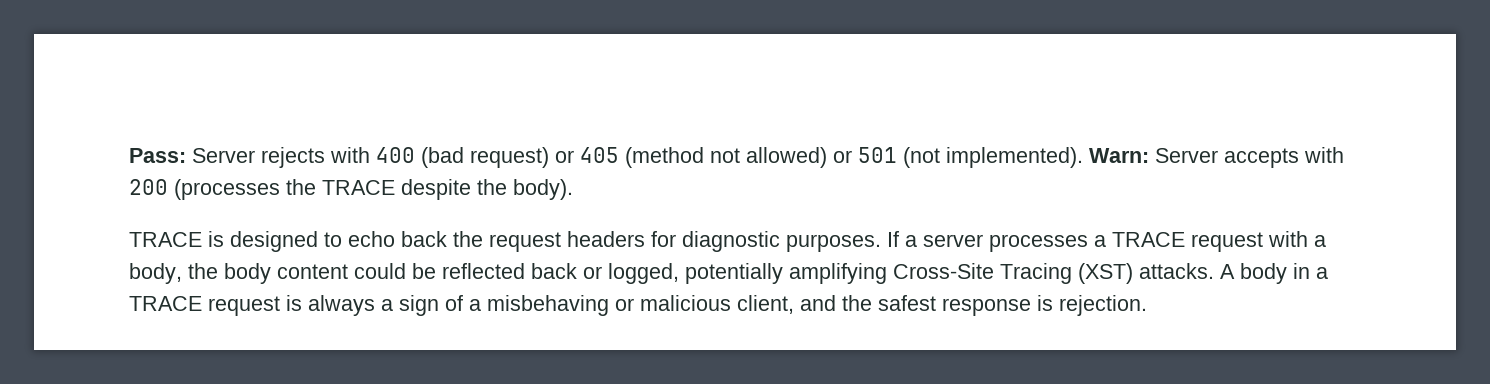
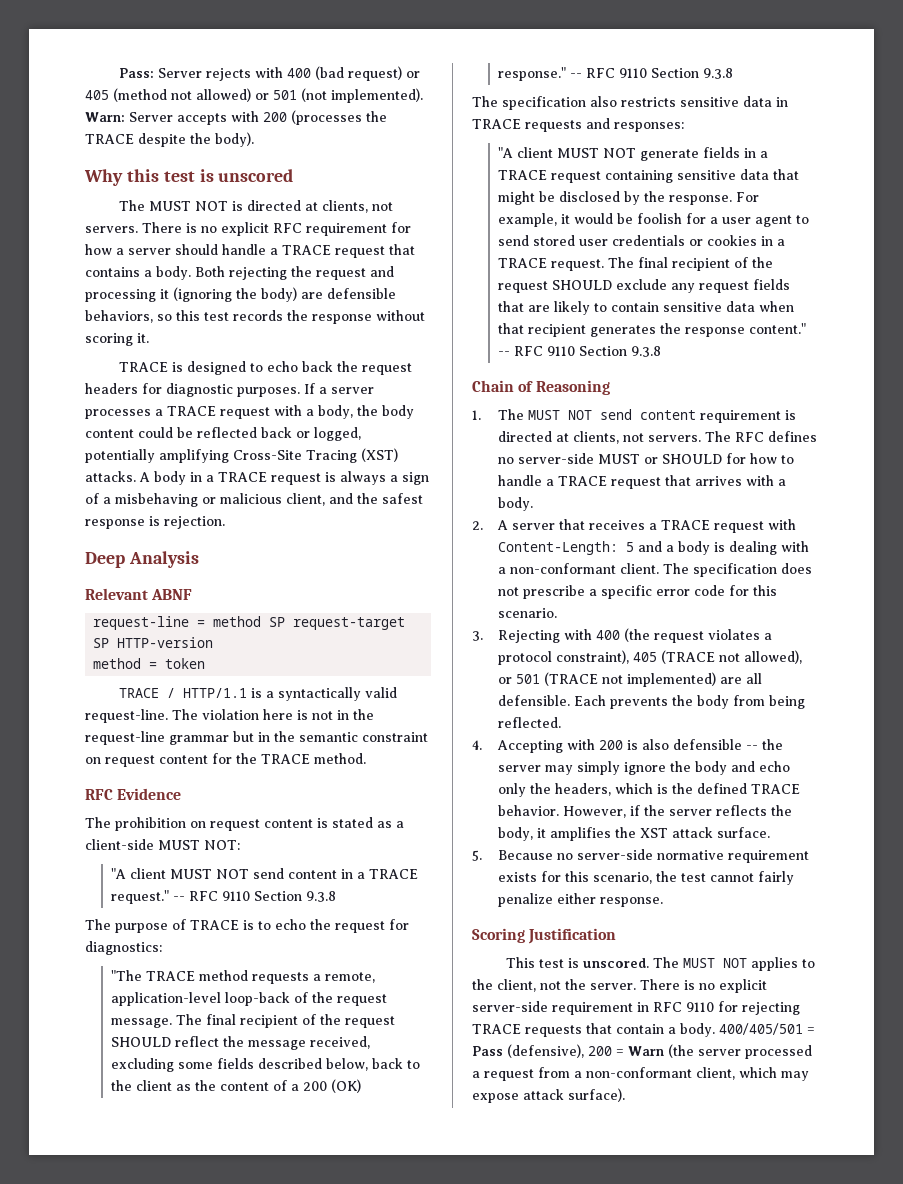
+ Why this test is unscored
+ The MUST NOT is directed at clients, not servers. There is no explicit RFC requirement for how a server should handle a TRACE request that contains a body. Both rejecting the request and processing it (ignoring the body) are defensible behaviors, so this test records the response without scoring it.
+ Deep Analysis
+ Relevant ABNF
+ request-line = method SP request-target SP HTTP-version
+ method = token
+ TRACE / HTTP/1.1 is a syntactically valid request-line. The violation here is not in the request-line grammar but in the semantic constraint on request content for the TRACE method.
+ RFC Evidence
+ The prohibition on request content is stated as a client-side MUST NOT:
+ "A client MUST NOT send content in a TRACE request." -- RFC 9110 Section 9.3.8
+ The purpose of TRACE is to echo the request for diagnostics:
+ "The TRACE method requests a remote, application-level loop-back of the request message. The final recipient of the request SHOULD reflect the message received, excluding some fields described below, back to the client as the content of a 200 (OK) response." -- RFC 9110 Section 9.3.8
+ The specification also restricts sensitive data in TRACE requests and responses:
+ "A client MUST NOT generate fields in a TRACE request containing sensitive data that might be disclosed by the response. For example, it would be foolish for a user agent to send stored user credentials or cookies in a TRACE request. The final recipient of the request SHOULD exclude any request fields that are likely to contain sensitive data when that recipient generates the response content." -- RFC 9110 Section 9.3.8
+ Chain of Reasoning
+ 1. The MUST NOT send content requirement is directed at clients, not servers. The RFC defines no server-side MUST or SHOULD for how to handle a TRACE request that arrives with a body.
+ 2. A server that receives a TRACE request with Content-Length: 5 and a body is dealing with a non-conformant client. The specification does not prescribe a specific error code for this scenario.
+ 3. Rejecting with 400 (the request violates a protocol constraint), 405 (TRACE not allowed), or 501 (TRACE not implemented) are all defensible. Each prevents the body from being reflected.
+ 4. Accepting with 200 is also defensible -- the server may simply ignore the body and echo only the headers, which is the defined TRACE behavior. However, if the server reflects the body, it amplifies the XST attack surface.
+ 5. Because no server-side normative requirement exists for this scenario, the test cannot fairly penalize either response.
+ Scoring Justification
+ This test is unscored. The MUST NOT applies to the client, not the server. There is no explicit server-side requirement in RFC 9110 for rejecting TRACE requests that contain a body. 400/405/501 = Pass (defensive), 200 = Warn (the server processed a request from a non-conformant client, which may expose attack surface).

